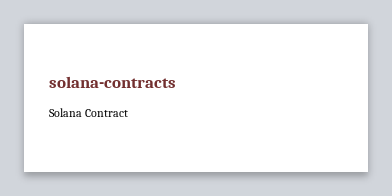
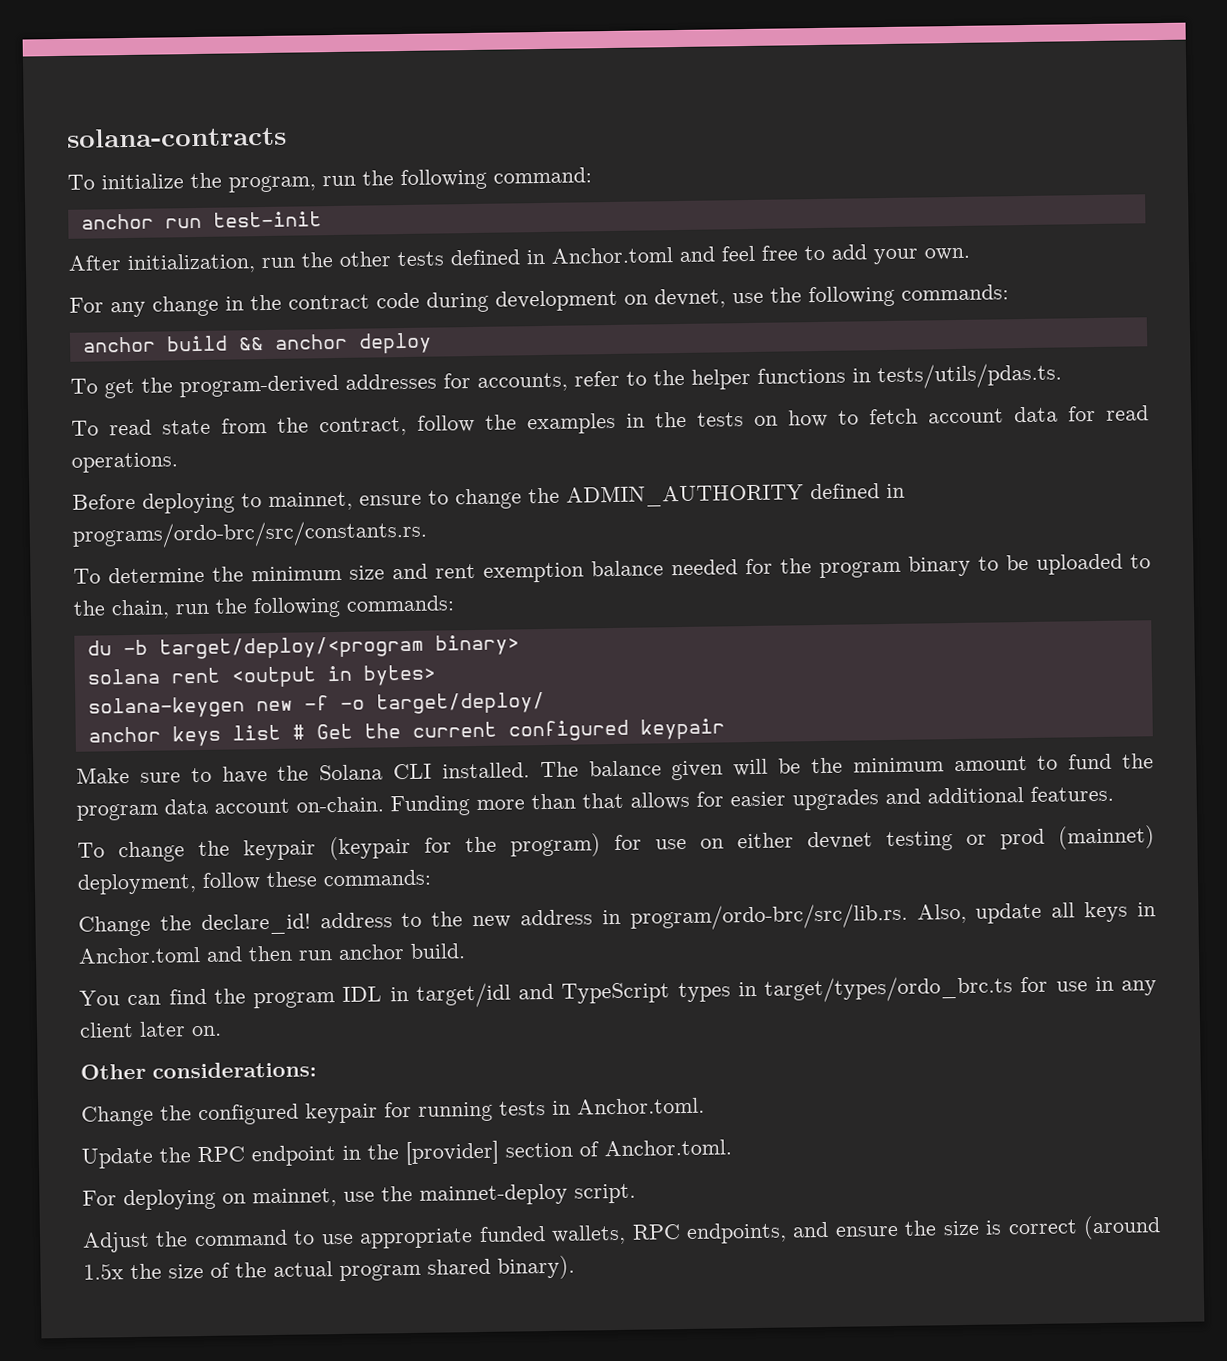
- Solana Contract
+ To initialize the program, run the following command:
+ anchor run test-init
+ After initialization, run the other tests defined in Anchor.toml and feel free to add your own.
+ For any change in the contract code during development on devnet, use the following commands:
+ anchor build && anchor deploy
+ To get the program-derived addresses for accounts, refer to the helper functions in tests/utils/pdas.ts.
+ To read state from the contract, follow the examples in the tests on how to fetch account data for read operations.
+ Before deploying to mainnet, ensure to change the ADMIN_AUTHORITY defined in programs/ordo-brc/src/constants.rs.
+ To determine the minimum size and rent exemption balance needed for the program binary to be uploaded to the chain, run the following commands:
+ du -b target/deploy/<program binary>
+ solana rent <output in bytes>
+ solana-keygen new -f -o target/deploy/
+ anchor keys list # Get the current configured keypair
+ Make sure to have the Solana CLI installed. The balance given will be the minimum amount to fund the program data account on-chain. Funding more than that allows for easier upgrades and additional features.
+ To change the keypair (keypair for the program) for use on either devnet testing or prod (mainnet) deployment, follow these commands:
+ Change the declare_id! address to the new address in program/ordo-brc/src/lib.rs. Also, update all keys in Anchor.toml and then run anchor build.
+ You can find the program IDL in target/idl and TypeScript types in target/types/ordo_brc.ts for use in any client later on.
+ Other considerations:
+ Change the configured keypair for running tests in Anchor.toml.
+ Update the RPC endpoint in the [provider] section of Anchor.toml.
+ For deploying on mainnet, use the mainnet-deploy script.
+ Adjust the command to use appropriate funded wallets, RPC endpoints, and ensure the size is correct (around 1.5x the size of the actual program shared binary).

